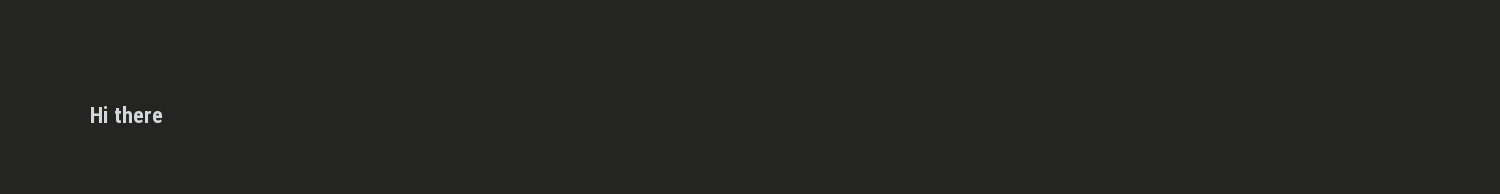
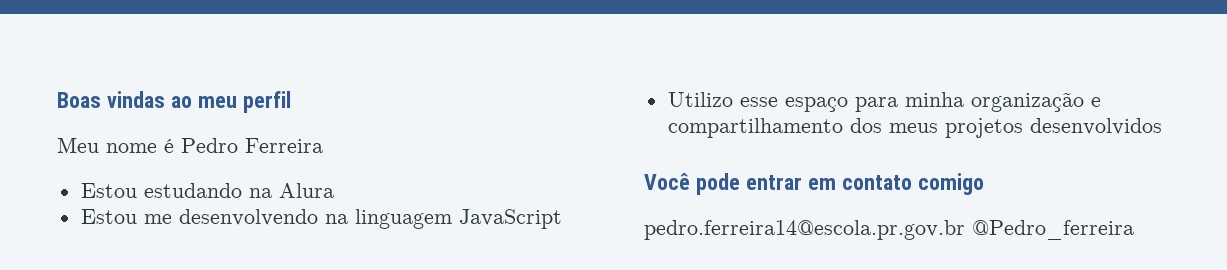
- Hi there
+ Boas vindas ao meu perfil
+ Meu nome é Pedro Ferreira
+ Estou estudando na Alura
+ Estou me desenvolvendo na linguagem JavaScript
+ Utilizo esse espaço para minha organização e compartilhamento dos meus projetos desenvolvidos
+ Você pode entrar em contato comigo
+ pedro.ferreira14@escola.pr.gov.br @Pedro_ferreira

